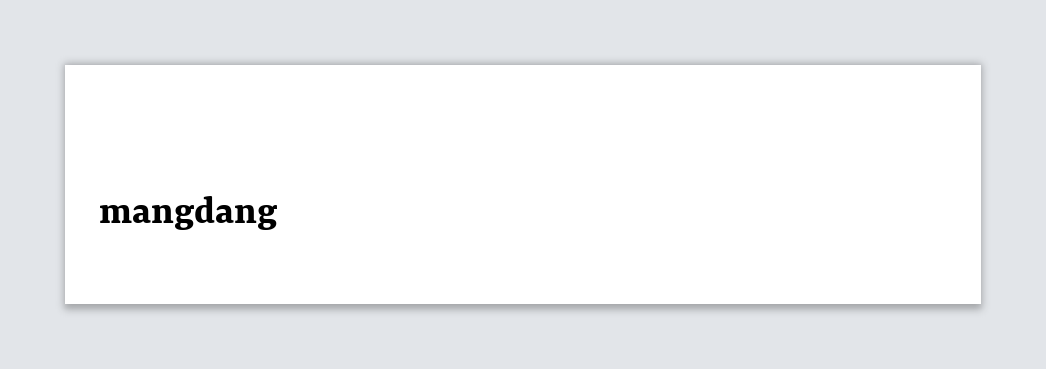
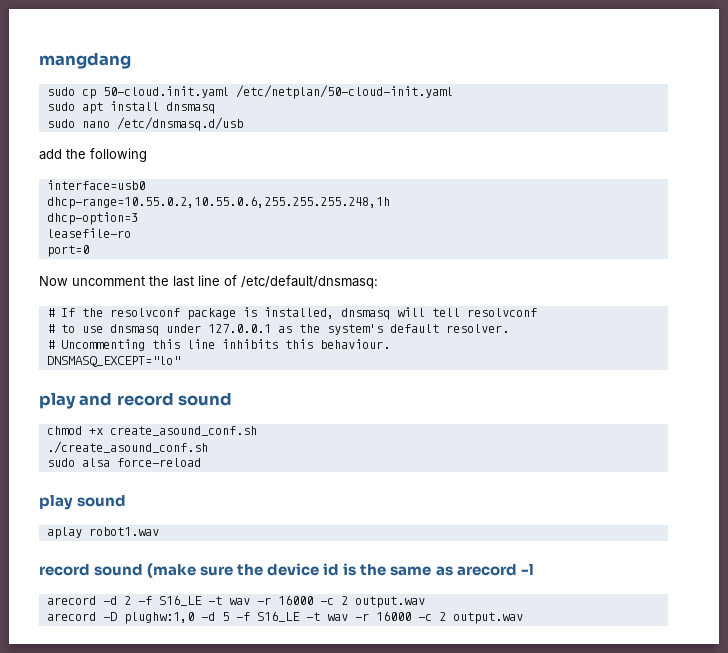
+ sudo cp 50-cloud.init.yaml /etc/netplan/50-cloud-init.yaml
+ sudo apt install dnsmasq
+ sudo nano /etc/dnsmasq.d/usb
+ add the following
+ interface=usb0
+ dhcp-range=10.55.0.2,10.55.0.6,255.255.255.248,1h
+ dhcp-option=3
+ leasefile-ro
+ port=0
+ Now uncomment the last line of /etc/default/dnsmasq:
+ # If the resolvconf package is installed, dnsmasq will tell resolvconf
+ # to use dnsmasq under 127.0.0.1 as the system's default resolver.
+ # Uncommenting this line inhibits this behaviour.
+ DNSMASQ_EXCEPT="lo"
+ play and record sound
+ chmod +x create_asound_conf.sh
+ ./create_asound_conf.sh
+ sudo alsa force-reload
+ play sound
+ aplay robot1.wav
+ record sound (make sure the device id is the same as arecord -l
+ arecord -d 2 -f S16_LE -t wav -r 16000 -c 2 output.wav
+ arecord -D plughw:1,0 -d 5 -f S16_LE -t wav -r 16000 -c 2 output.wav

